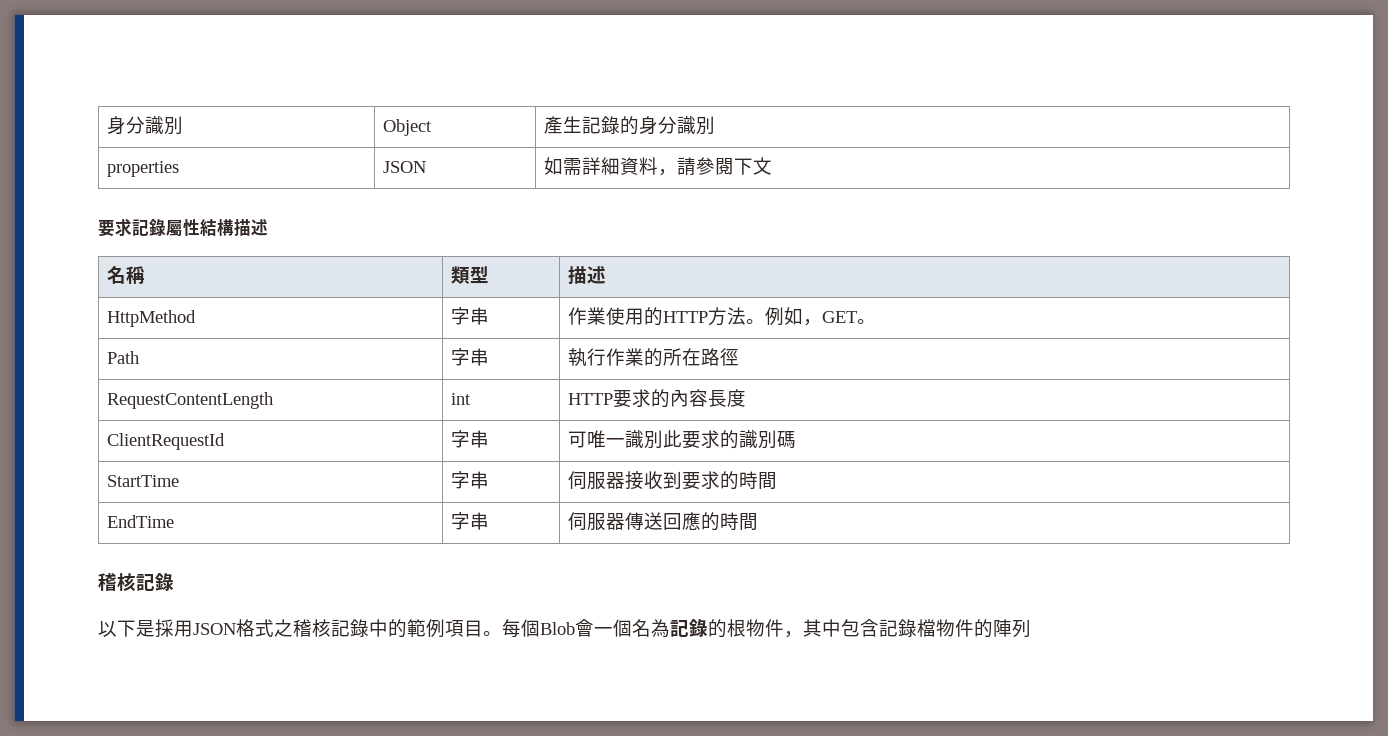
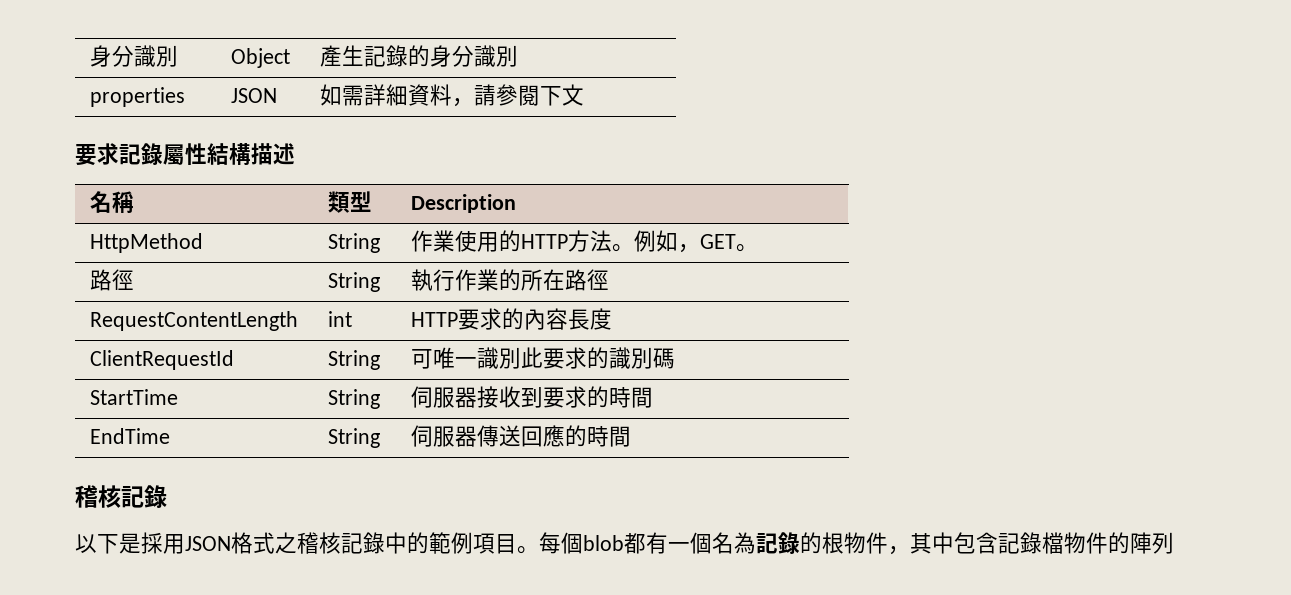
- 名稱 | 類型 | 描述
+ 名稱 | 類型 | Description
- HttpMethod | 字串 | 作業使用的HTTP方法。例如，GET。
+ HttpMethod | String | 作業使用的HTTP方法。例如，GET。
- Path | 字串 | 執行作業的所在路徑
+ 路徑 | String | 執行作業的所在路徑
- ClientRequestId | 字串 | 可唯一識別此要求的識別碼
+ ClientRequestId | String | 可唯一識別此要求的識別碼
- StartTime | 字串 | 伺服器接收到要求的時間
+ StartTime | String | 伺服器接收到要求的時間
- EndTime | 字串 | 伺服器傳送回應的時間
+ EndTime | String | 伺服器傳送回應的時間
- 每個Blob會一個名為記錄的根物件，其中包含記錄檔物件的陣列
+ 每個blob都有一個名為記錄的根物件，其中包含記錄檔物件的陣列

